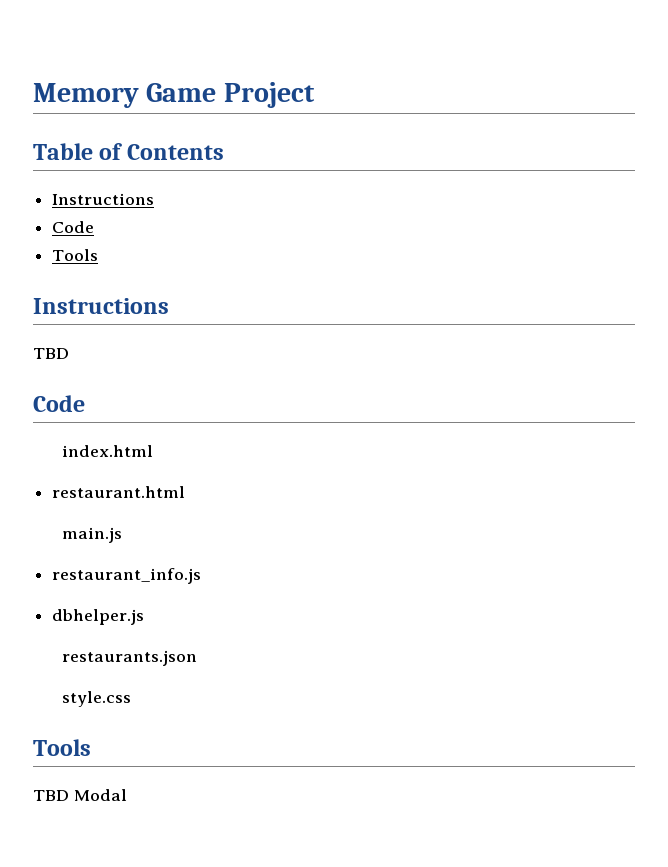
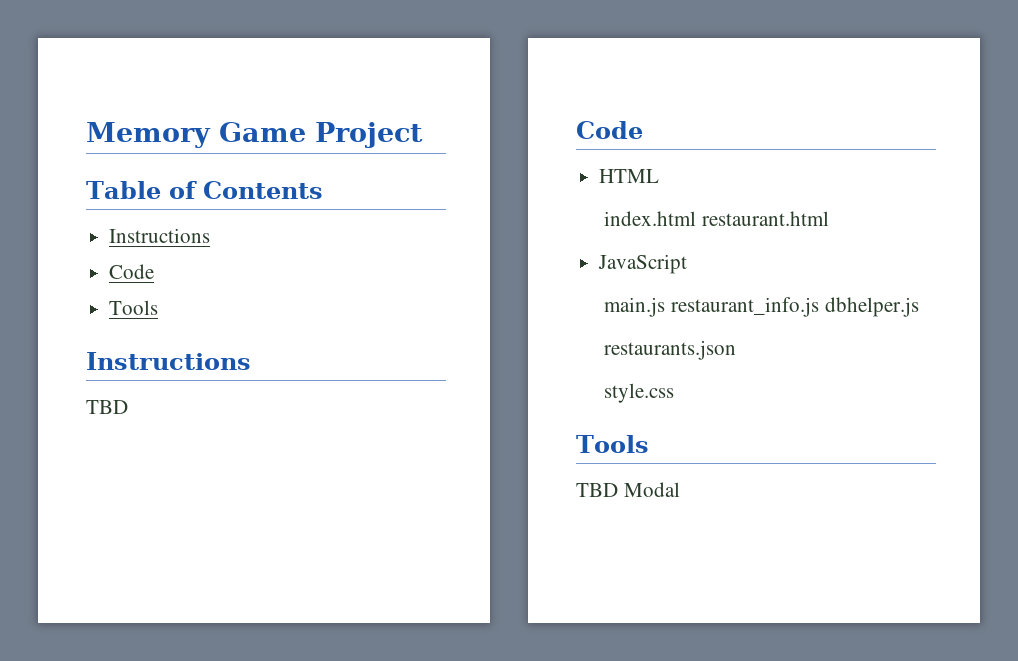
+ HTML
- index.html
- restaurant.html
+ index.html restaurant.html
+ JavaScript
- main.js
- restaurant_info.js
- dbhelper.js
+ main.js restaurant_info.js dbhelper.js

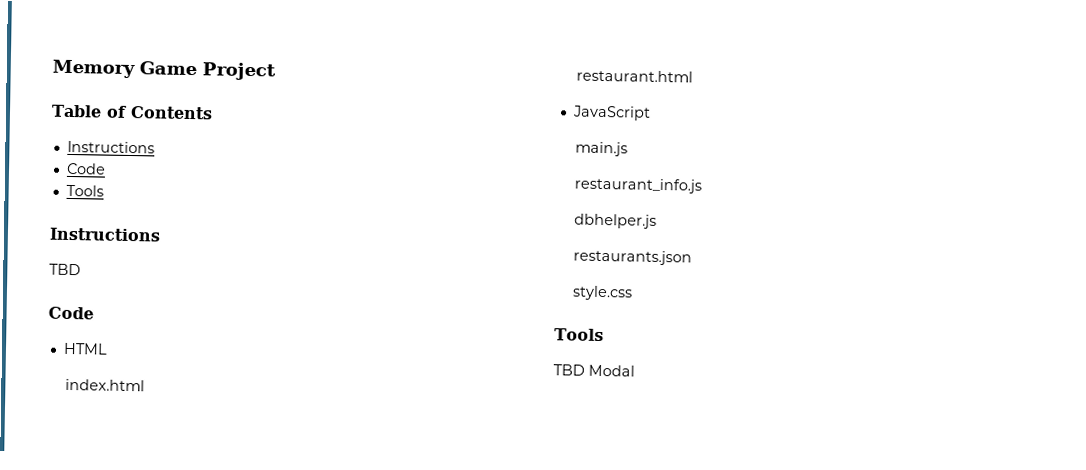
- index.html restaurant.html
+ index.html
+ restaurant.html
- main.js restaurant_info.js dbhelper.js
+ main.js
+ restaurant_info.js
+ dbhelper.js

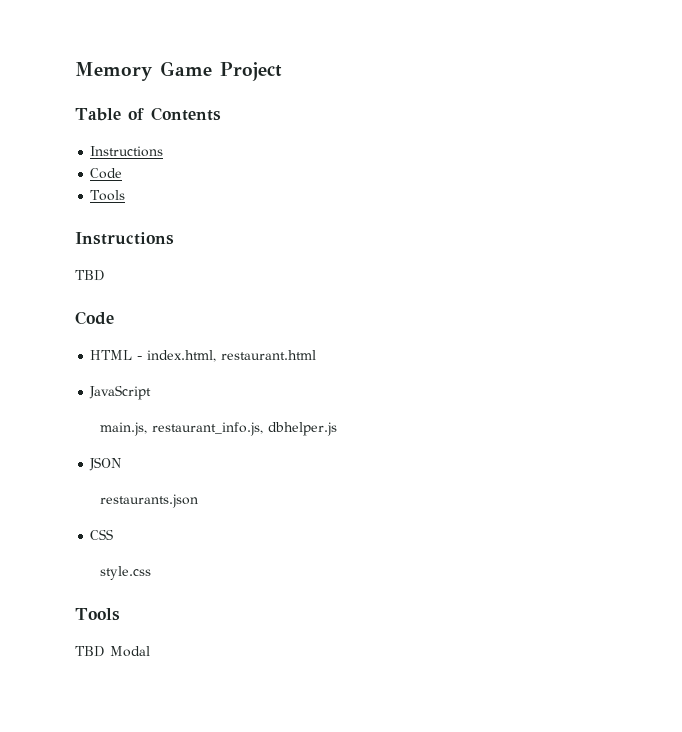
- HTML
- index.html
- restaurant.html
+ HTML - index.html, restaurant.html
- main.js
- restaurant_info.js
- dbhelper.js
+ main.js, restaurant_info.js, dbhelper.js
+ JSON
+ CSS

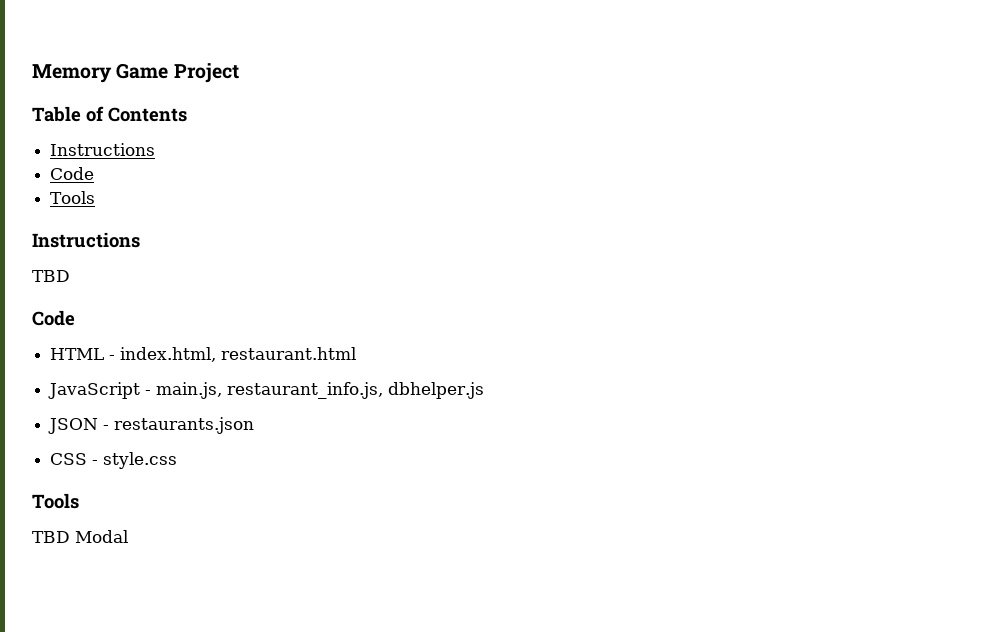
- JavaScript
- main.js, restaurant_info.js, dbhelper.js
+ JavaScript - main.js, restaurant_info.js, dbhelper.js
- JSON
- restaurants.json
+ JSON - restaurants.json
- CSS
- style.css
+ CSS - style.css

